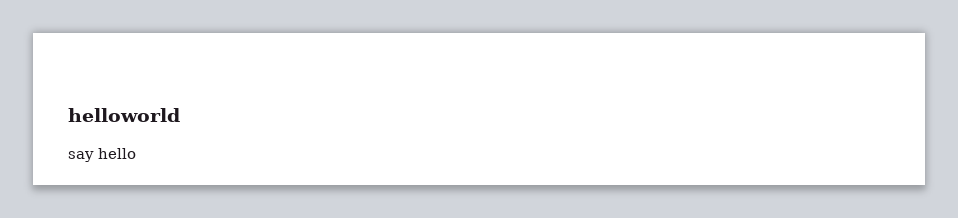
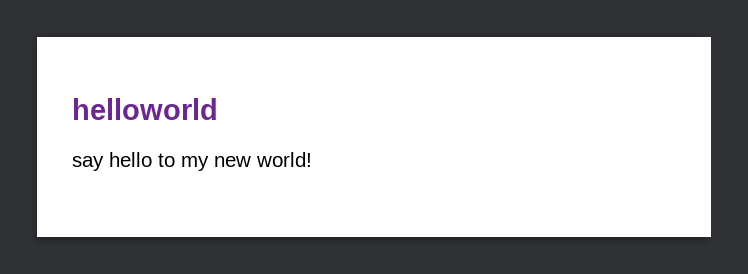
- say hello
+ say hello to my new world!

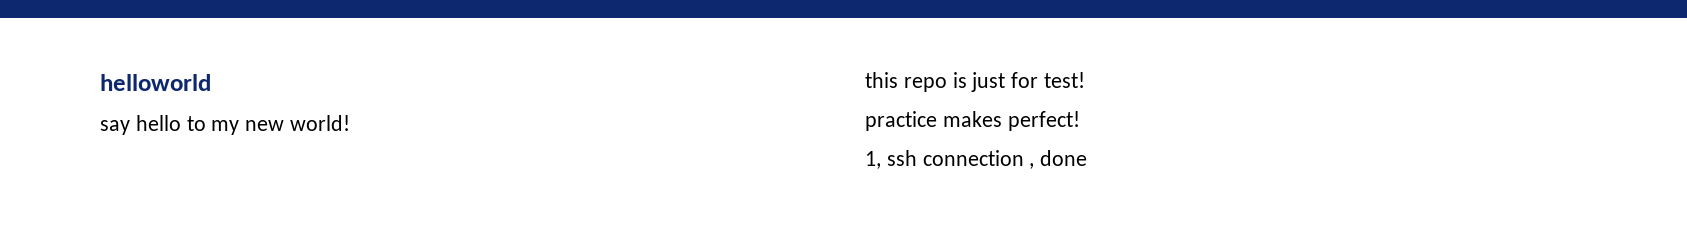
+ this repo is just for test!
+ practice makes perfect!
+ 1, ssh connection , done

